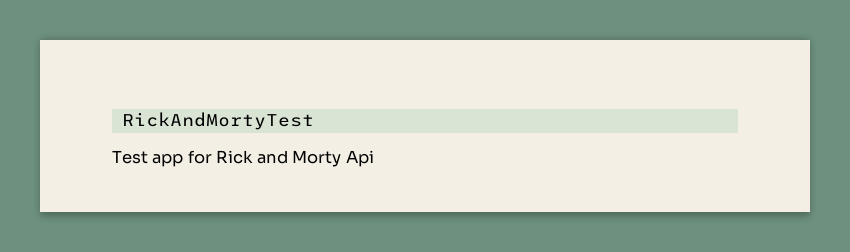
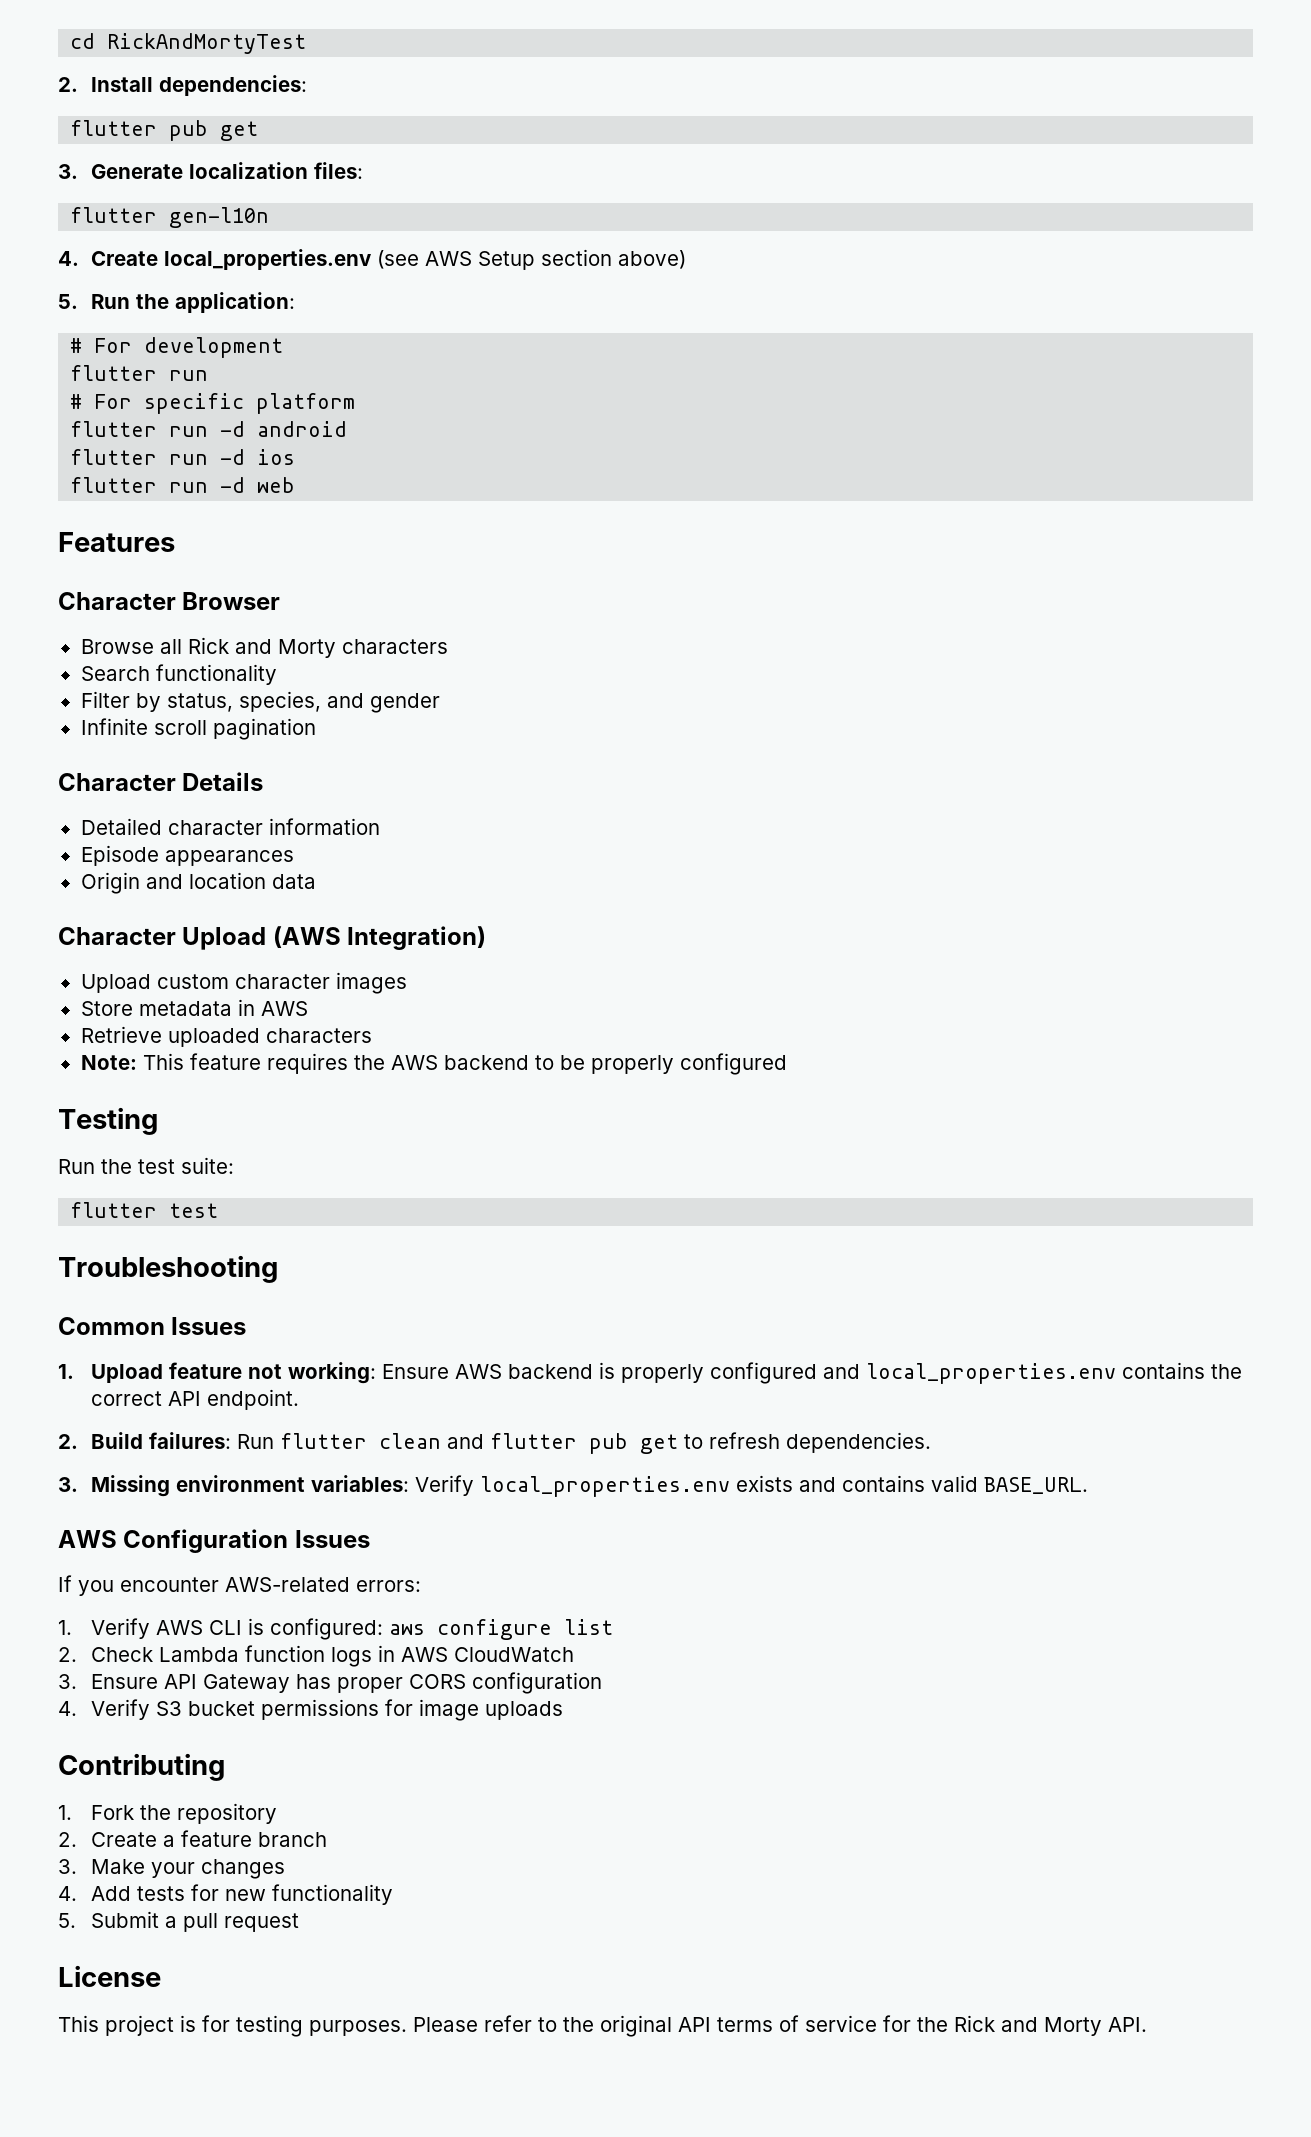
- RickAndMortyTest
+ cd RickAndMortyTest
- Test app for Rick and Morty Api
+ 2. Install dependencies:
+ flutter pub get
+ 3. Generate localization files:
+ flutter gen-l10n
+ 4. Create local_properties.env (see AWS Setup section above)
+ 5. Run the application:
+ # For development
+ flutter run
+ # For specific platform
+ flutter run -d android
+ flutter run -d ios
+ flutter run -d web
+ Features
+ Character Browser
+ Browse all Rick and Morty characters
+ Search functionality
+ Filter by status, species, and gender
+ Infinite scroll pagination
+ Character Details
+ Detailed character information
+ Episode appearances
+ Origin and location data
+ Character Upload (AWS Integration)
+ Upload custom character images
+ Store metadata in AWS
+ Retrieve uploaded characters
+ Note: This feature requires the AWS backend to be properly configured
+ Testing
+ Run the test suite:
+ flutter test
+ Troubleshooting
+ Common Issues
+ 1. Upload feature not working: Ensure AWS backend is properly configured and local_properties.env contains the correct API endpoint.
+ 2. Build failures: Run flutter clean and flutter pub get to refresh dependencies.
+ 3. Missing environment variables: Verify local_properties.env exists and contains valid BASE_URL.
+ AWS Configuration Issues
+ If you encounter AWS-related errors:
+ 1. Verify AWS CLI is configured: aws configure list
+ 2. Check Lambda function logs in AWS CloudWatch
+ 3. Ensure API Gateway has proper CORS configuration
+ 4. Verify S3 bucket permissions for image uploads
+ Contributing
+ 1. Fork the repository
+ 2. Create a feature branch
+ 3. Make your changes
+ 4. Add tests for new functionality
+ 5. Submit a pull request
+ License
+ This project is for testing purposes. Please refer to the original API terms of service for the Rick and Morty API.

